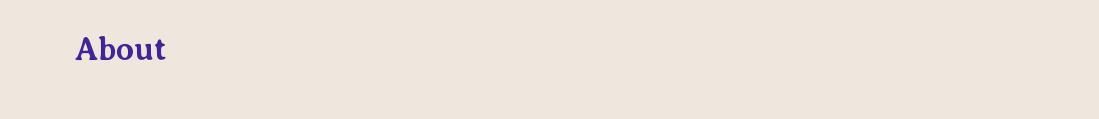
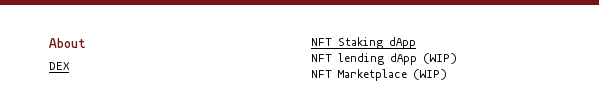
+ DEX
+ NFT Staking dApp
+ NFT lending dApp (WIP)
+ NFT Marketplace (WIP)

